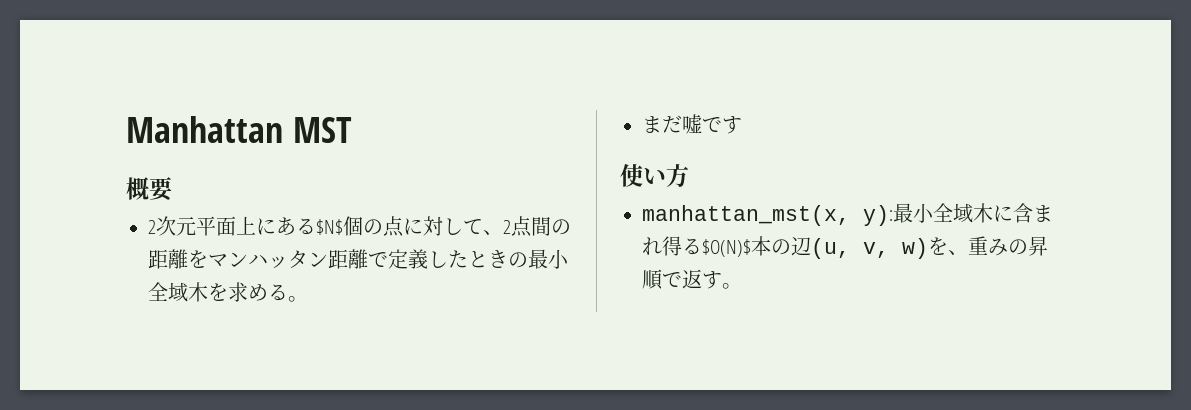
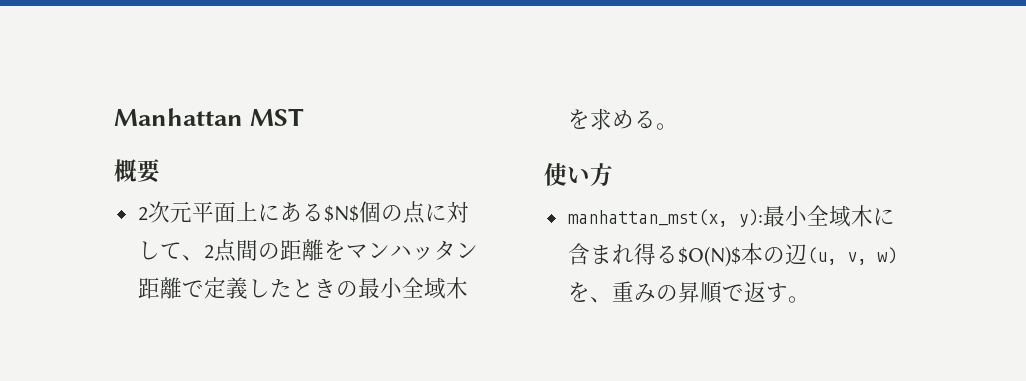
- まだ嘘です

